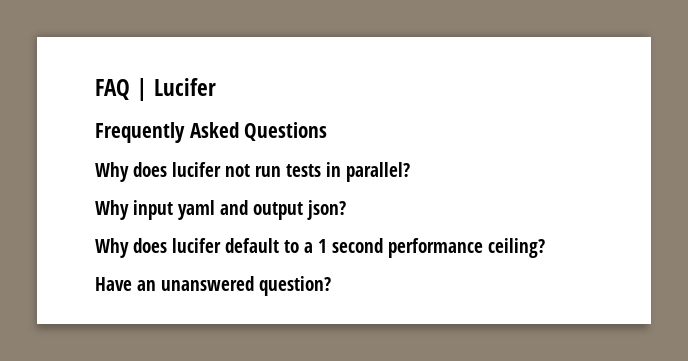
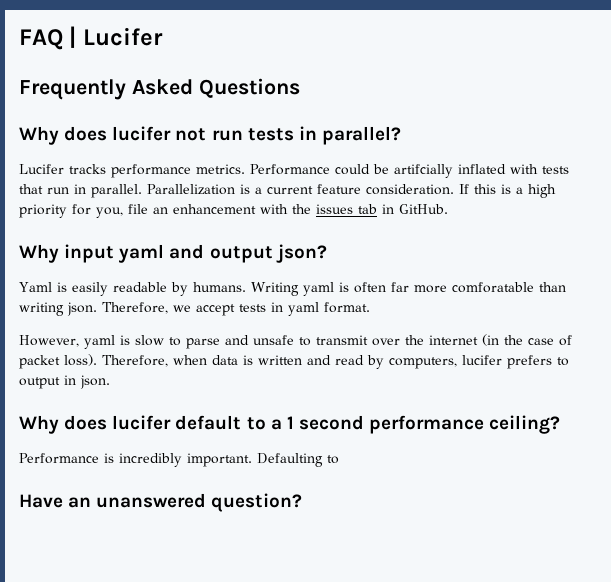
+ Lucifer tracks performance metrics. Performance could be artifcially inflated with tests that run in parallel. Parallelization is a current feature consideration. If this is a high priority for you, file an enhancement with the issues tab in GitHub.
+ Yaml is easily readable by humans. Writing yaml is often far more comforatable than writing json. Therefore, we accept tests in yaml format.
+ However, yaml is slow to parse and unsafe to transmit over the internet (in the case of packet loss). Therefore, when data is written and read by computers, lucifer prefers to output in json.
+ Performance is incredibly important. Defaulting to

